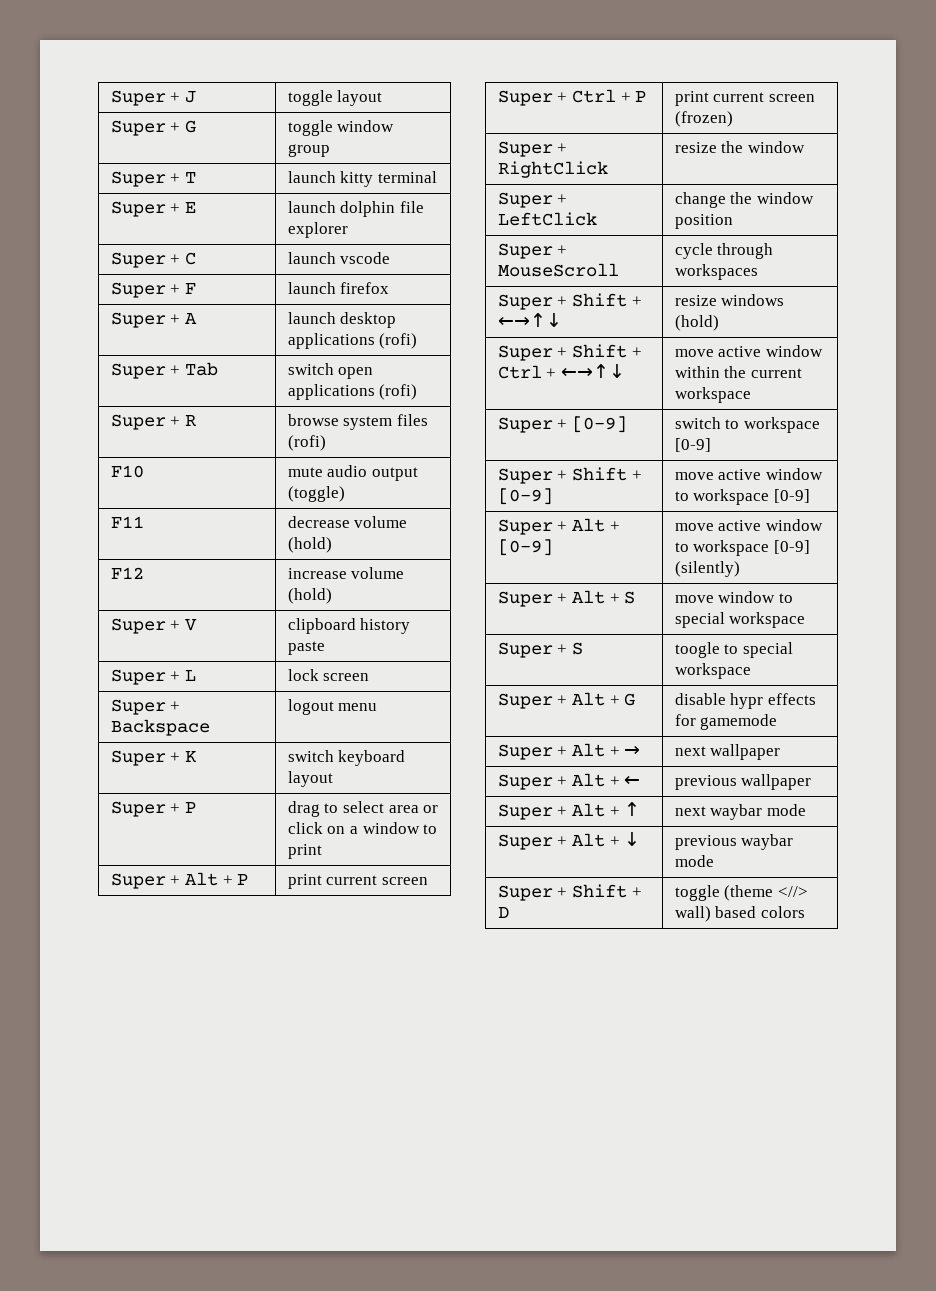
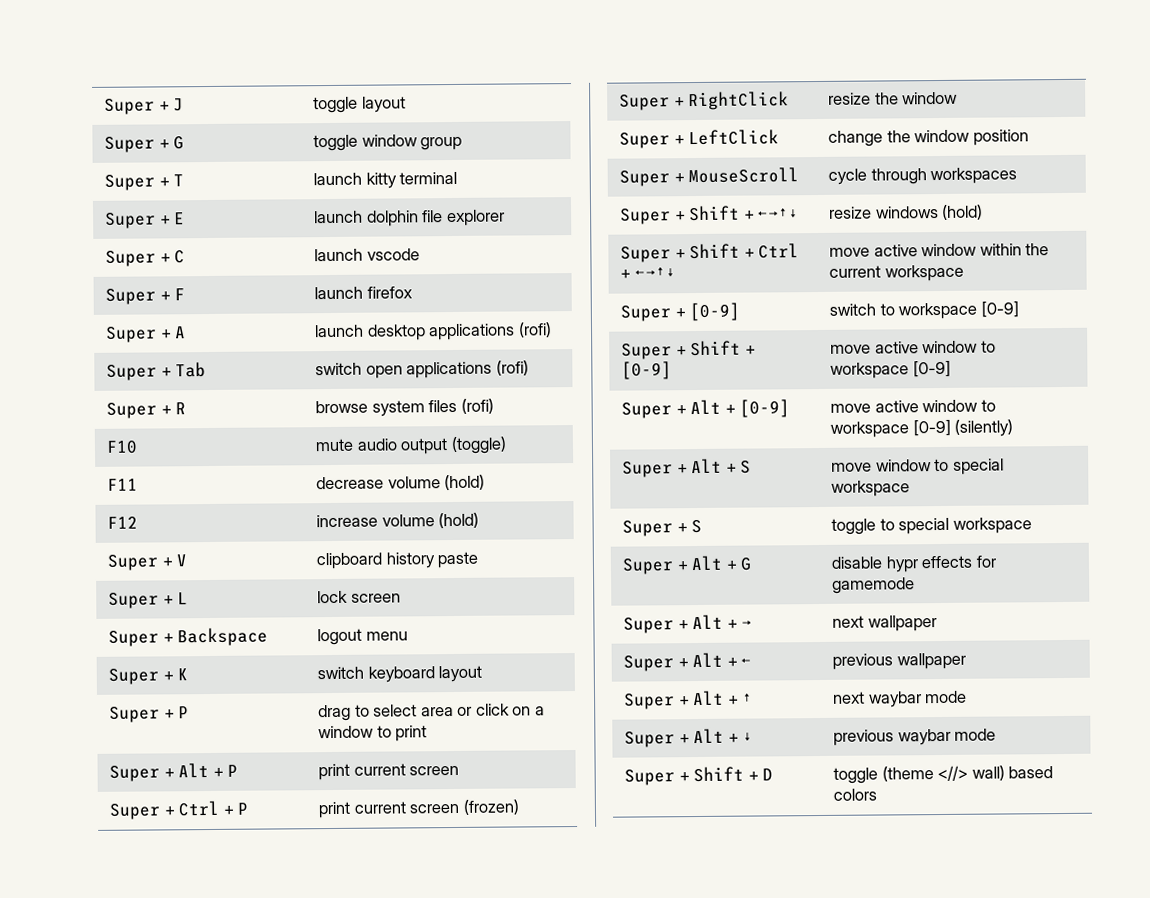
- Super + S | toogle to special workspace
+ Super + S | toggle to special workspace

